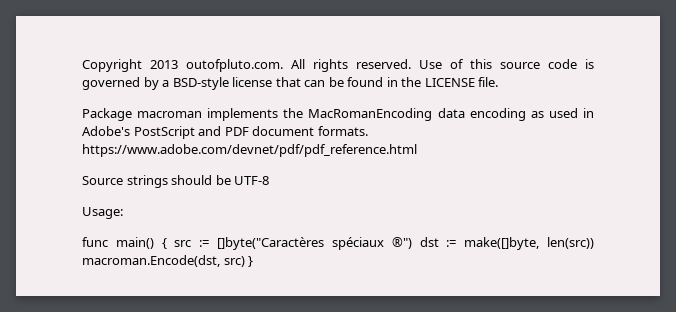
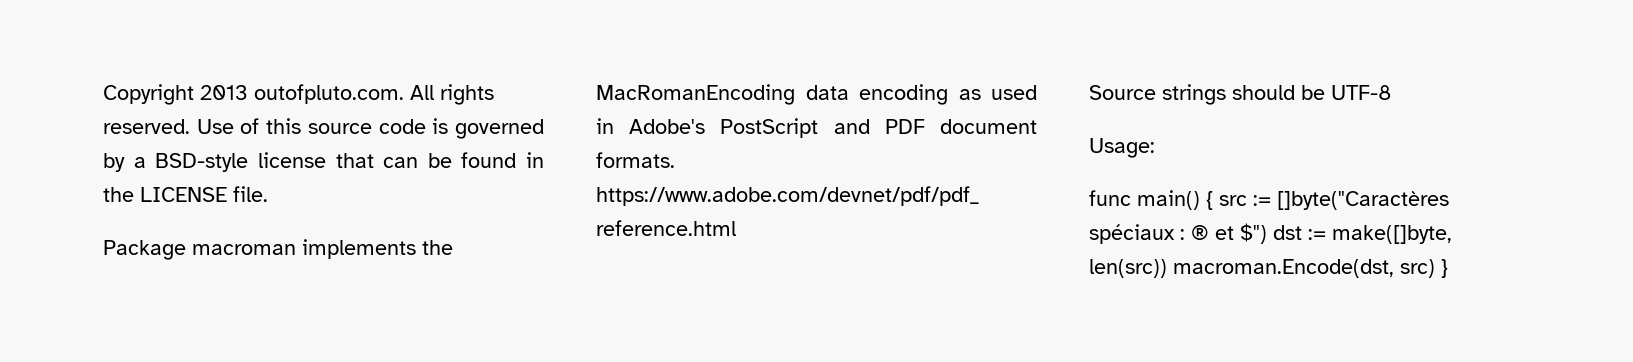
- func main() { src := []byte("Caractères spéciaux ®") dst := make([]byte, len(src)) macroman.Encode(dst, src) }
+ func main() { src := []byte("Caractères spéciaux : ® et $") dst := make([]byte, len(src)) macroman.Encode(dst, src) }

